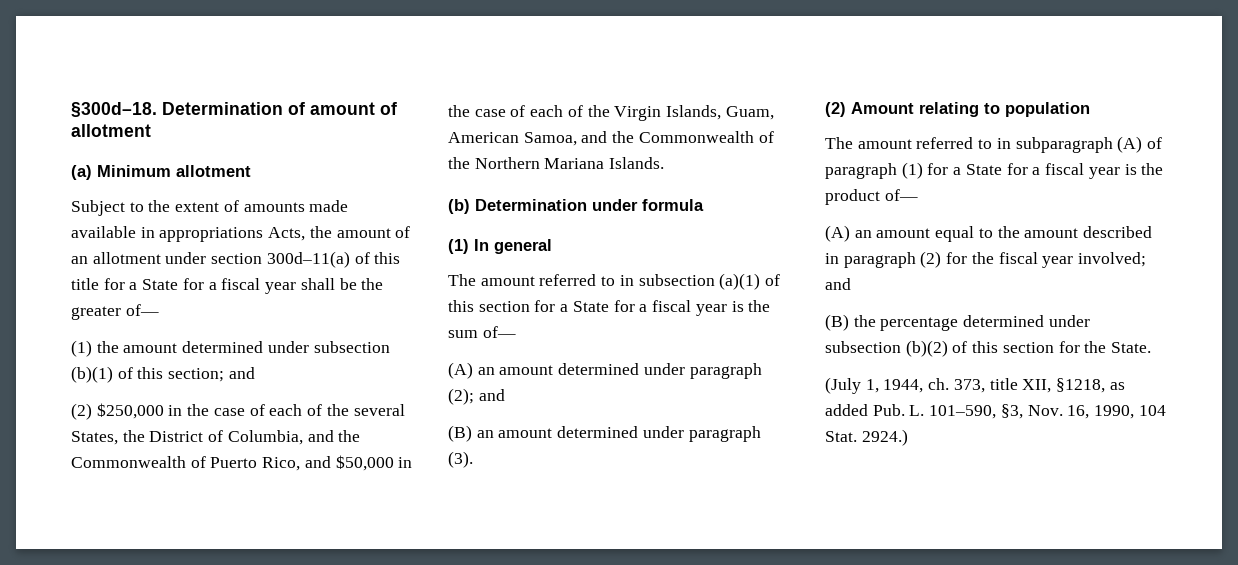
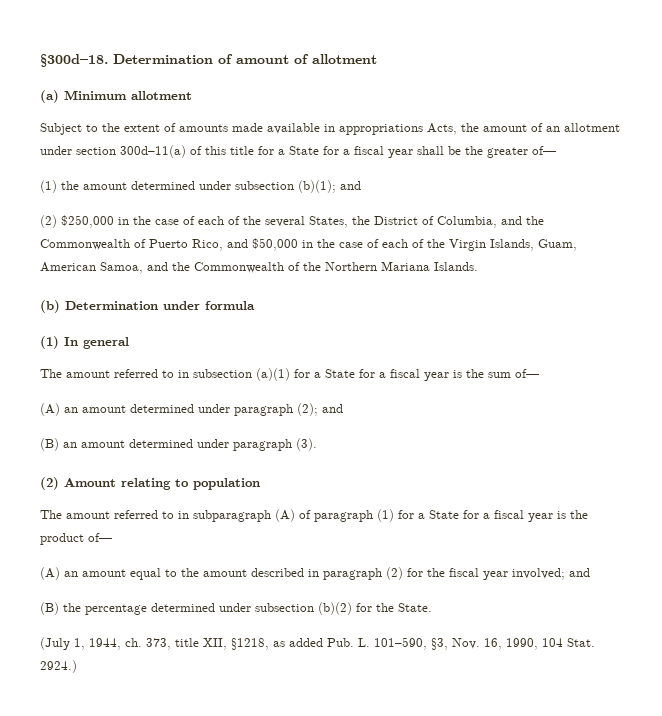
- (1) the amount determined under subsection (b)(1) of this section; and
+ (1) the amount determined under subsection (b)(1); and
- The amount referred to in subsection (a)(1) of this section for a State for a fiscal year is the sum of—
+ The amount referred to in subsection (a)(1) for a State for a fiscal year is the sum of—
- (B) the percentage determined under subsection (b)(2) of this section for the State.
+ (B) the percentage determined under subsection (b)(2) for the State.

